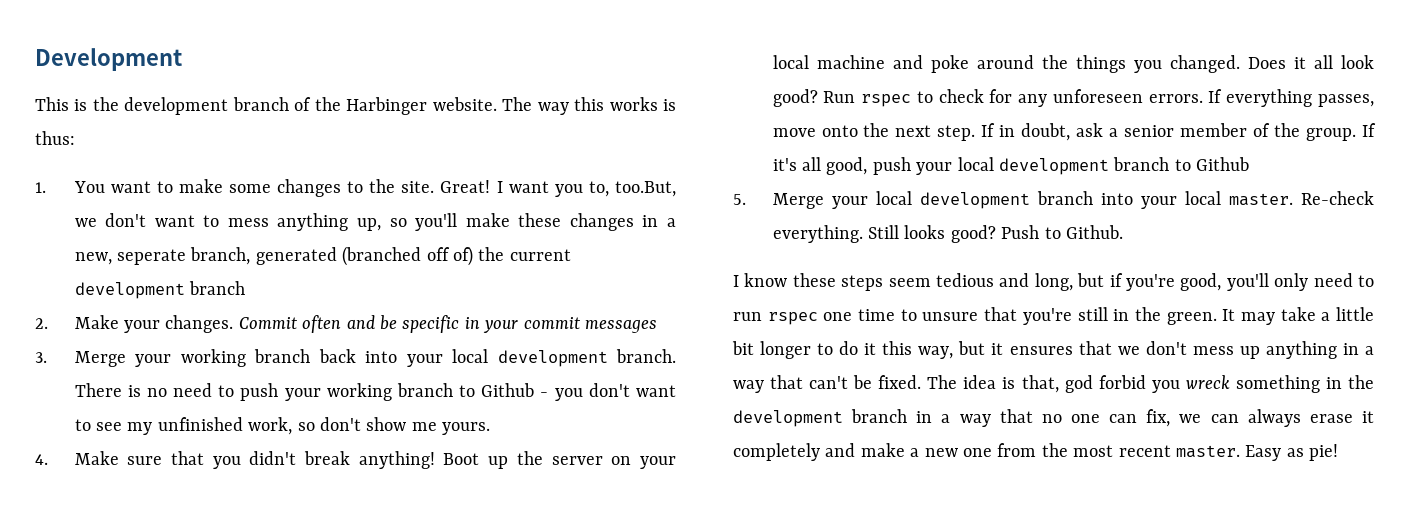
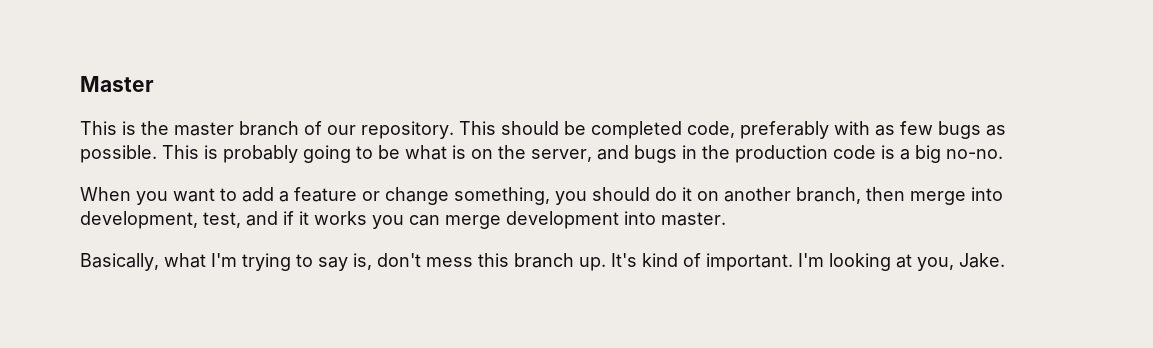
- Development
+ Master
- This is the development branch of the Harbinger website. The way this works is thus:
- 1. You want to make some changes to the site. Great! I want you to, too.But, we don't want to mess anything up, so you'll make these changes in a new, seperate branch, generated (branched off of) the current development branch
- 2. Make your changes. Commit often and be specific in your commit messages
- 3. Merge your working branch back into your local development branch. There is no need to push your working branch to Github - you don't want to see my unfinished work, so don't show me yours.
- 4. Make sure that you didn't break anything! Boot up the server on your local machine and poke around the things you changed. Does it all look good? Run rspec to check for any unforeseen errors. If everything passes, move onto the next step. If in doubt, ask a senior member of the group. If it's all good, push your local development branch to Github
- 5. Merge your local development branch into your local master. Re-check everything. Still looks good? Push to Github.
- I know these steps seem tedious and long, but if you're good, you'll only need to run rspec one time to unsure that you're still in the green. It may take a little bit longer to do it this way, but it ensures that we don't mess up anything in a way that can't be fixed. The idea is that, god forbid you wreck something in the development branch in a way that no one can fix, we can always erase it completely and make a new one from the most recent master. Easy as pie!
+ This is the master branch of our repository. This should be completed code, preferably with as few bugs as possible. This is probably going to be what is on the server, and bugs in the production code is a big no-no.
+ When you want to add a feature or change something, you should do it on another branch, then merge into development, test, and if it works you can merge development into master.
+ Basically, what I'm trying to say is, don't mess this branch up. It's kind of important. I'm looking at you, Jake.

